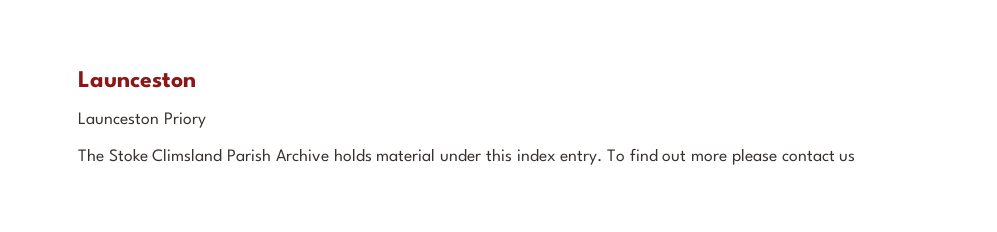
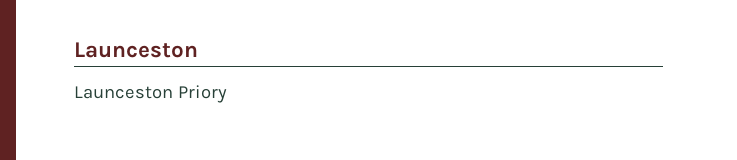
- The Stoke Climsland Parish Archive holds material under this index entry. To find out more please contact us

